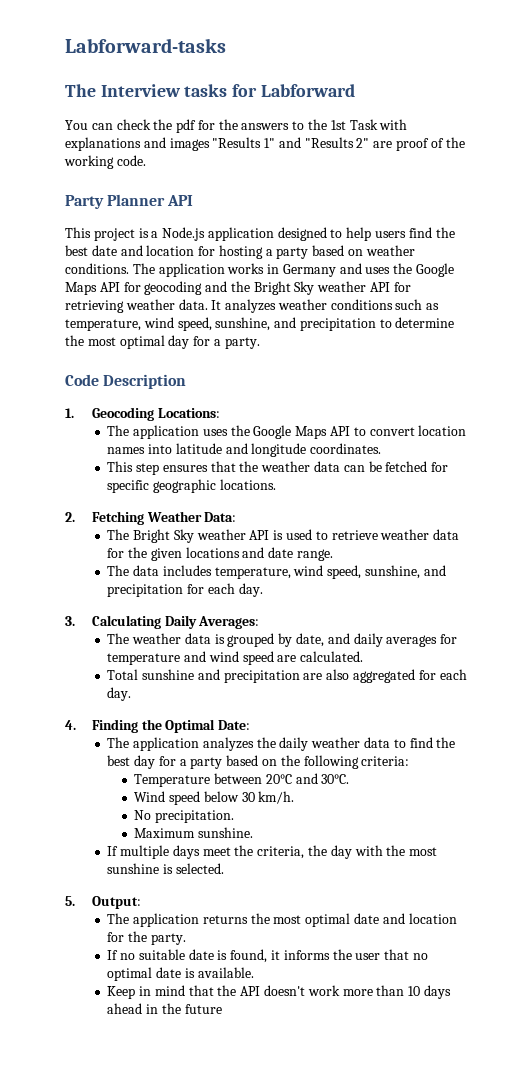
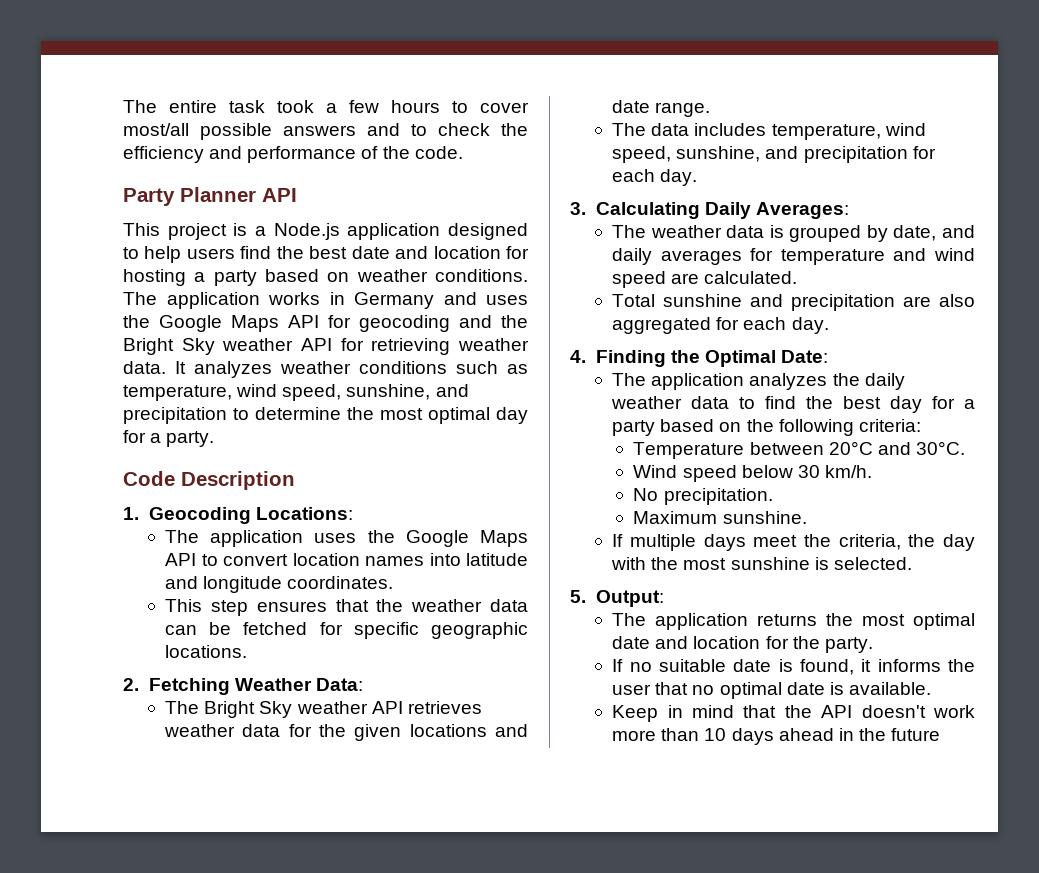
- Labforward-tasks
- The Interview tasks for Labforward
- You can check the pdf for the answers to the 1st Task with explanations and images "Results 1" and "Results 2" are proof of the working code.
+ The entire task took a few hours to cover most/all possible answers and to check the efficiency and performance of the code.
- The Bright Sky weather API is used to retrieve weather data for the given locations and date range.
+ The Bright Sky weather API retrieves weather data for the given locations and date range.

